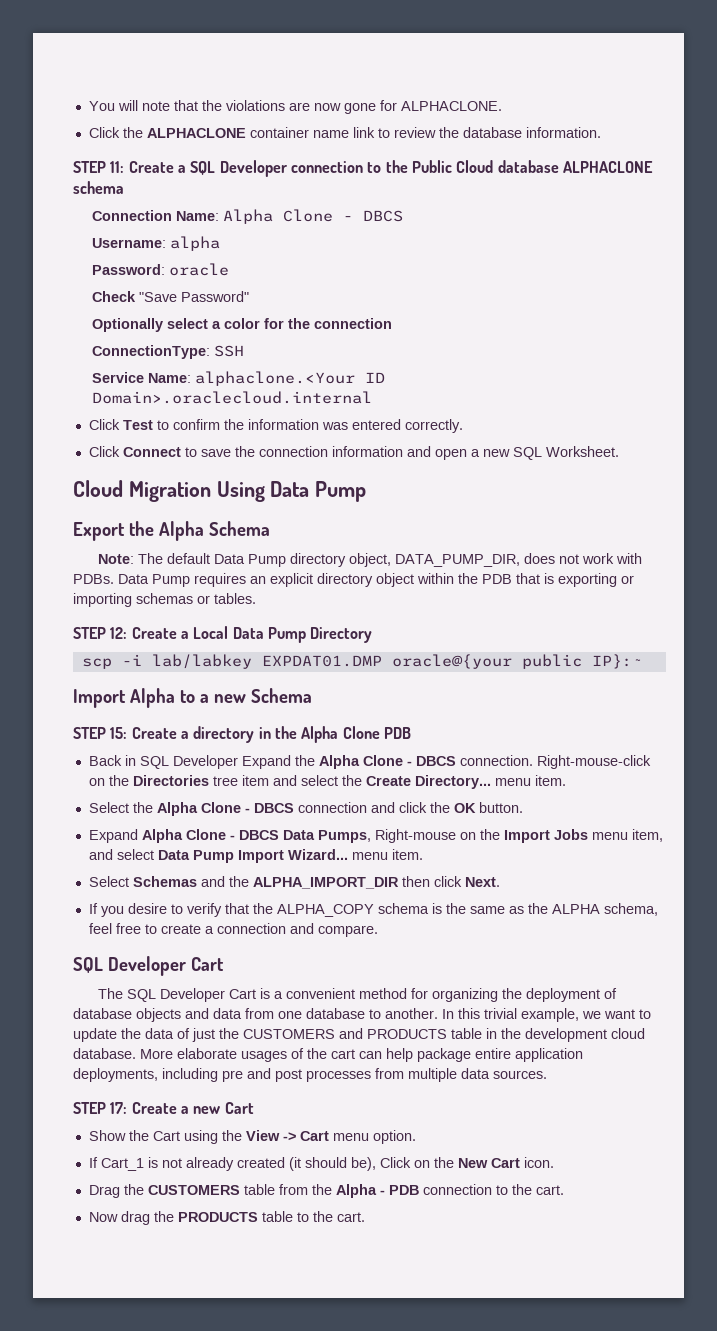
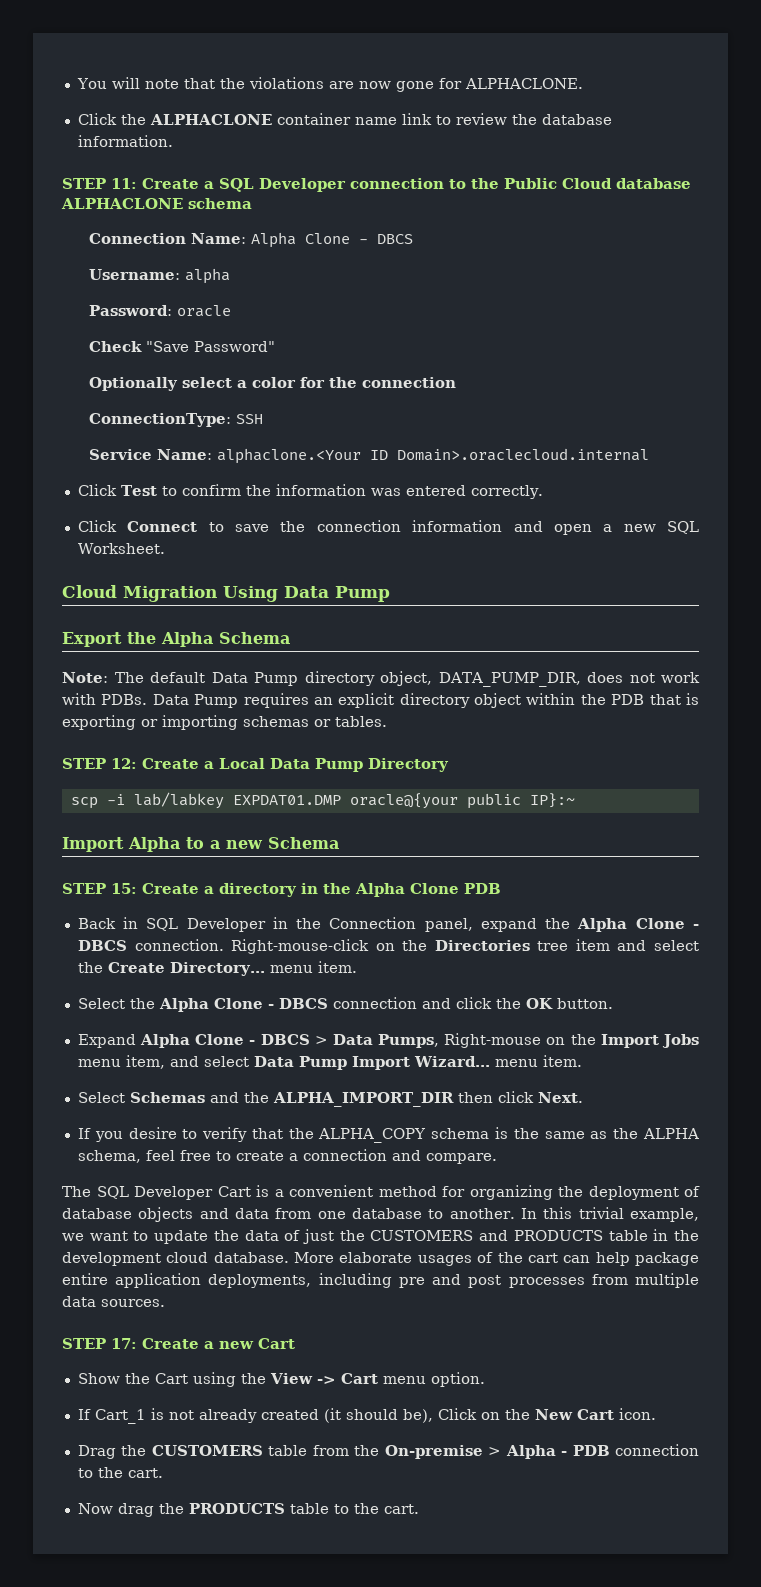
- Back in SQL Developer Expand the Alpha Clone - DBCS connection.
+ Back in SQL Developer in the Connection panel, expand the Alpha Clone - DBCS connection.
- Expand Alpha Clone - DBCS Data Pumps, Right-mouse on the Import Jobs menu item, and select Data Pump Import Wizard... menu item.
+ Expand Alpha Clone - DBCS > Data Pumps, Right-mouse on the Import Jobs menu item, and select Data Pump Import Wizard... menu item.
  If you desire to verify that the ALPHA_COPY schema is the same as the ALPHA schema, feel free to create a connection and compare.
- SQL Developer Cart
- Drag the CUSTOMERS table from the Alpha - PDB connection to the cart.
+ Drag the CUSTOMERS table from the On-premise > Alpha - PDB connection to the cart.

